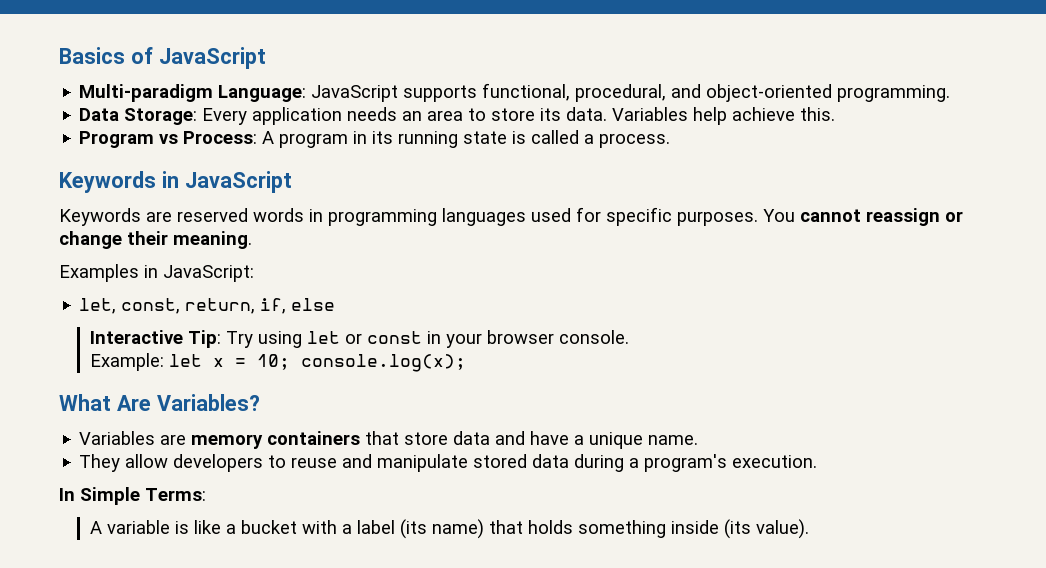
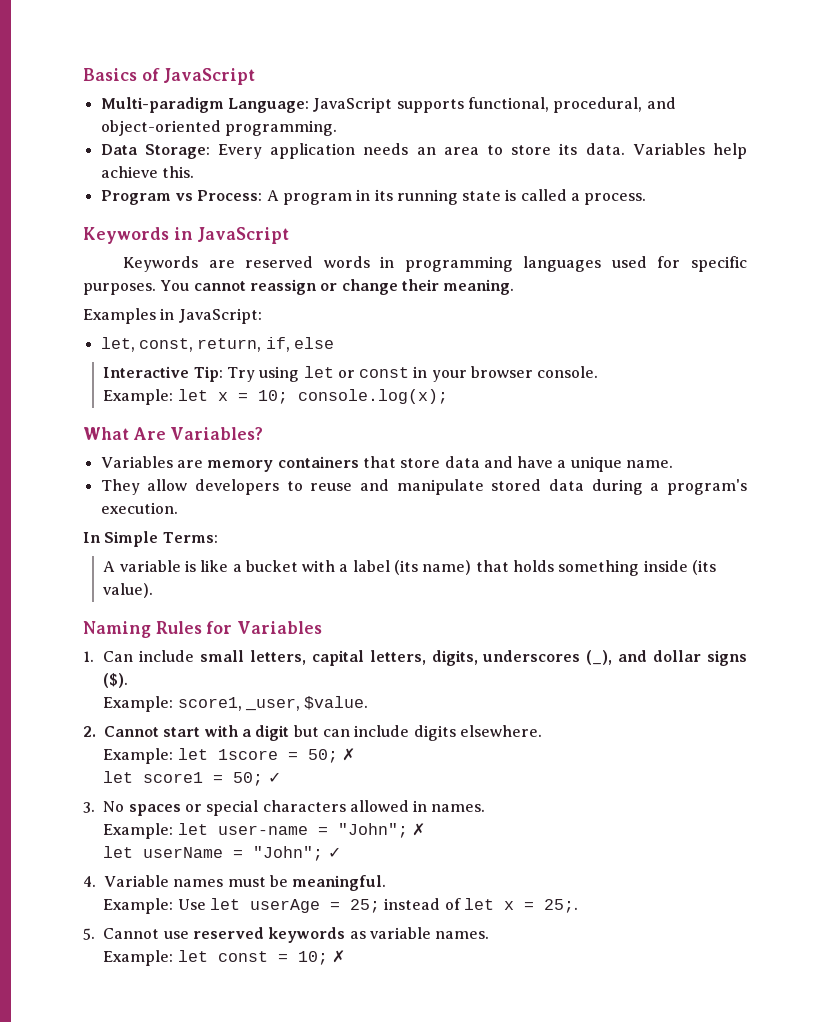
+ Naming Rules for Variables
+ 1. Can include small letters, capital letters, digits, underscores (_), and dollar signs ($).
+ Example: score1, _user, $value.
+ 2. Cannot start with a digit but can include digits elsewhere.
+ Example: let 1score = 50; ✗
+ let score1 = 50; ✓
+ 3. No spaces or special characters allowed in names.
+ Example: let user-name = "John"; ✗
+ let userName = "John"; ✓
+ 4. Variable names must be meaningful.
+ Example: Use let userAge = 25; instead of let x = 25;.
+ 5. Cannot use reserved keywords as variable names.
+ Example: let const = 10; ✗

